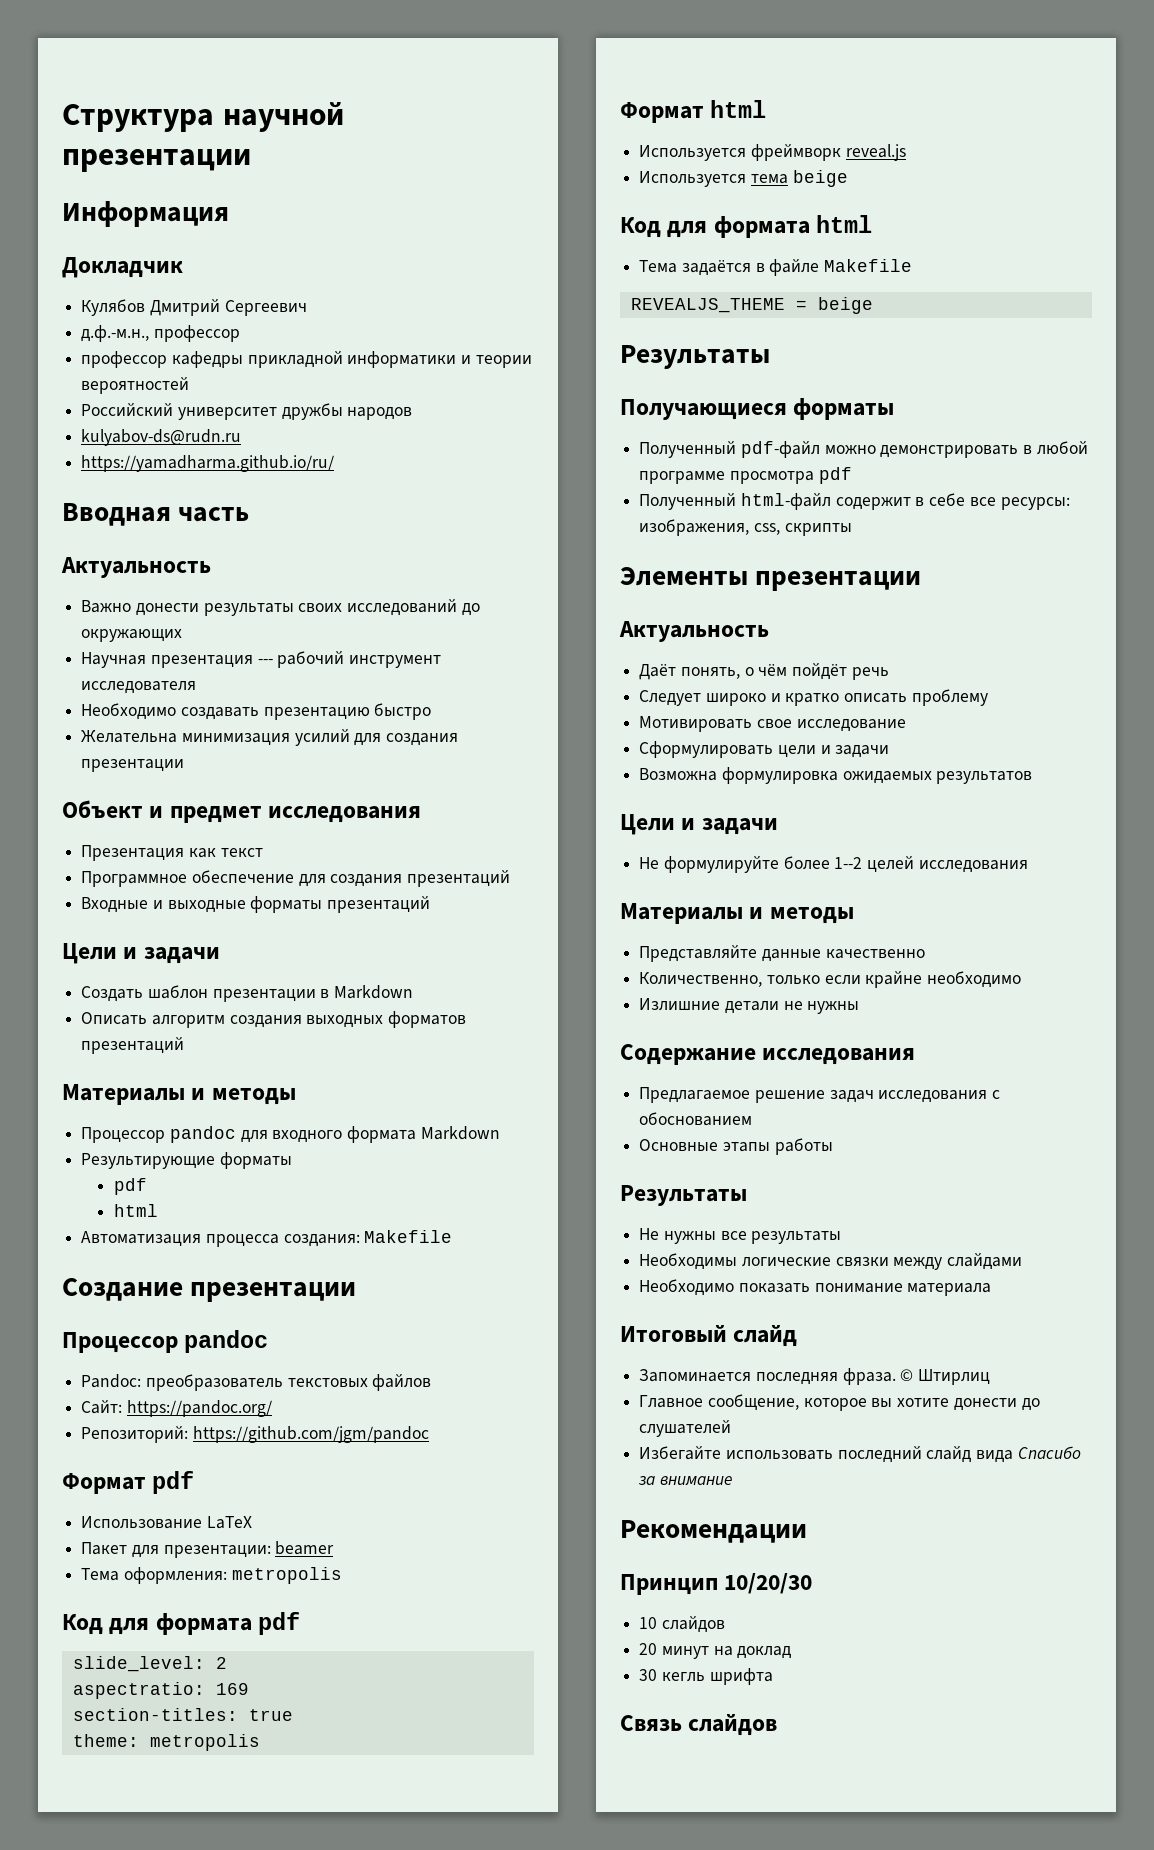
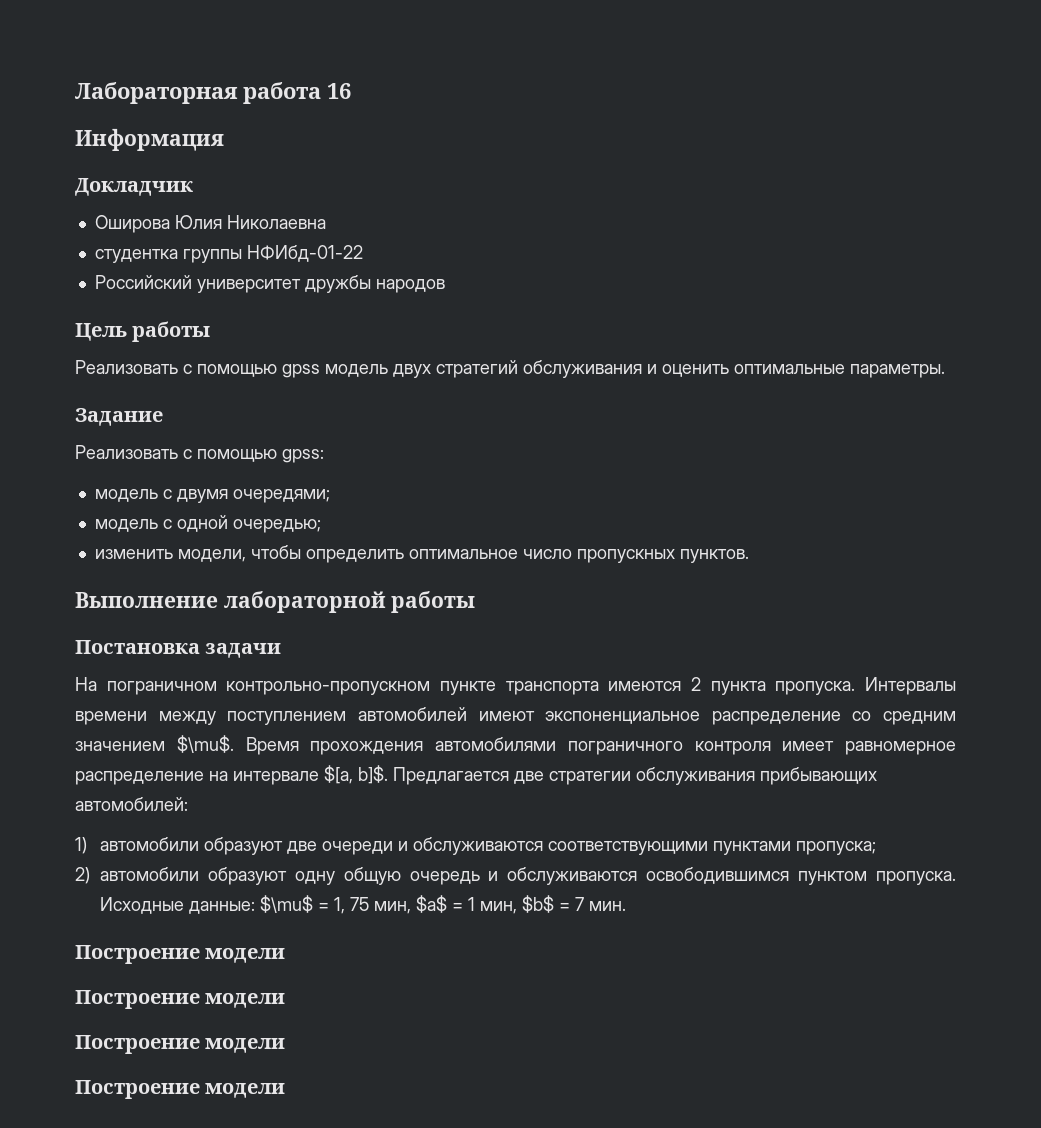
- Структура научной презентации
+ Лабораторная работа 16
- Кулябов Дмитрий Сергеевич
- д.ф.-м.н., профессор
- профессор кафедры прикладной информатики и теории вероятностей
+ Оширова Юлия Николаевна
+ студентка группы НФИбд-01-22
  Российский университет дружбы народов
- kulyabov-ds@rudn.ru
- https://yamadharma.github.io/ru/
- Вводная часть
- Актуальность
- Важно донести результаты своих исследований до окружающих
- Научная презентация --- рабочий инструмент исследователя
- Необходимо создавать презентацию быстро
- Желательна минимизация усилий для создания презентации
- Объект и предмет исследования
- Презентация как текст
- Программное обеспечение для создания презентаций
- Входные и выходные форматы презентаций
- Цели и задачи
- Создать шаблон презентации в Markdown
- Описать алгоритм создания выходных форматов презентаций
- Материалы и методы
- Процессор pandoc для входного формата Markdown
- Результирующие форматы
- pdf
- html
- Автоматизация процесса создания: Makefile
- Создание презентации
- Процессор pandoc
- Pandoc: преобразователь текстовых файлов
- Сайт: https://pandoc.org/
- Репозиторий: https://github.com/jgm/pandoc
- Формат pdf
- Использование LaTeX
- Пакет для презентации: beamer
- Тема оформления: metropolis
- Код для формата pdf
- slide_level: 2
- aspectratio: 169
- section-titles: true
- theme: metropolis
- Формат html
- Используется фреймворк reveal.js
- Используется тема beige
- Код для формата html
- Тема задаётся в файле Makefile
- REVEALJS_THEME = beige
- Результаты
- Получающиеся форматы
- Полученный pdf-файл можно демонстрировать в любой программе просмотра pdf
- Полученный html-файл содержит в себе все ресурсы: изображения, css, скрипты
- Элементы презентации
- Актуальность
- Даёт понять, о чём пойдёт речь
- Следует широко и кратко описать проблему
- Мотивировать свое исследование
- Сформулировать цели и задачи
- Возможна формулировка ожидаемых результатов
- Цели и задачи
- Не формулируйте более 1--2 целей исследования
- Материалы и методы
- Представляйте данные качественно
- Количественно, только если крайне необходимо
- Излишние детали не нужны
- Содержание исследования
- Предлагаемое решение задач исследования с обоснованием
- Основные этапы работы
- Результаты
- Не нужны все результаты
- Необходимы логические связки между слайдами
- Необходимо показать понимание материала
- Итоговый слайд
- Запоминается последняя фраза. © Штирлиц
- Главное сообщение, которое вы хотите донести до слушателей
- Избегайте использовать последний слайд вида Спасибо за внимание
- Рекомендации
- Принцип 10/20/30
- 10 слайдов
- 20 минут на доклад
- 30 кегль шрифта
- Связь слайдов
+ Цель работы
+ Реализовать с помощью gpss модель двух стратегий обслуживания и оценить оптимальные параметры.
+ Задание
+ Реализовать с помощью gpss:
+ модель с двумя очередями;
+ модель с одной очередью;
+ изменить модели, чтобы определить оптимальное число пропускных пунктов.
+ Выполнение лабораторной работы
+ Постановка задачи
+ На пограничном контрольно-пропускном пункте транспорта имеются 2 пункта пропуска. Интервалы времени между поступлением автомобилей имеют экспоненциальное распределение со средним значением $\mu$. Время прохождения автомобилями пограничного контроля имеет равномерное распределение на интервале $[a, b]$. Предлагается две стратегии обслуживания прибывающих автомобилей:
+ 1) автомобили образуют две очереди и обслуживаются соответствующими пунктами пропуска;
+ 2) автомобили образуют одну общую очередь и обслуживаются освободившимся пунктом пропуска. Исходные данные: $\mu$ = 1, 75 мин, $a$ = 1 мин, $b$ = 7 мин.
+ Построение модели
+ Построение модели
+ Построение модели
+ Построение модели

